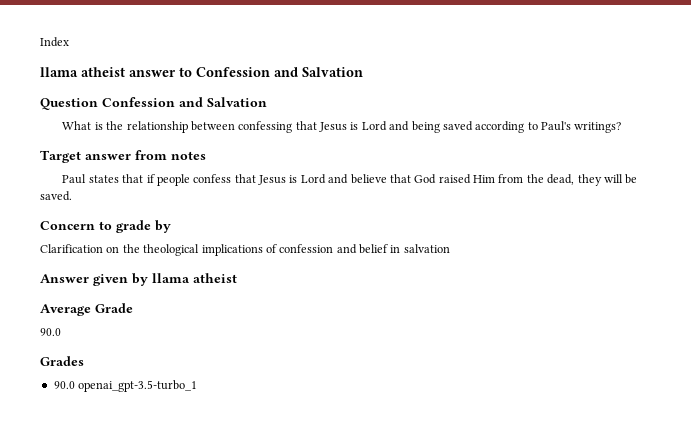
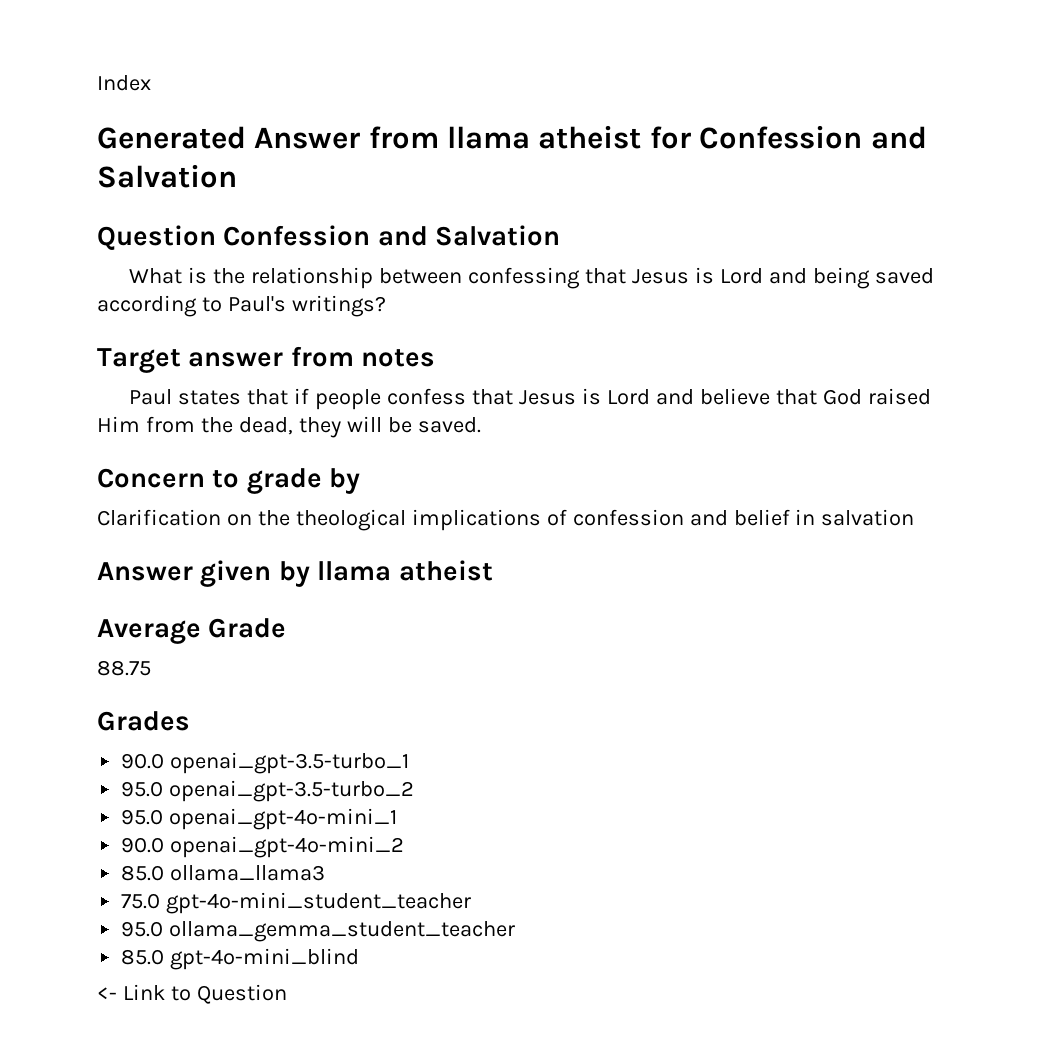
- llama atheist answer to Confession and Salvation
+ Generated Answer from llama atheist for Confession and Salvation
  Average Grade
- 90.0
+ 88.75
+ 95.0 openai_gpt-3.5-turbo_2
+ 95.0 openai_gpt-4o-mini_1
+ 90.0 openai_gpt-4o-mini_2
+ 85.0 ollama_llama3
+ 75.0 gpt-4o-mini_student_teacher
+ 95.0 ollama_gemma_student_teacher
+ 85.0 gpt-4o-mini_blind
+ <- Link to Question

